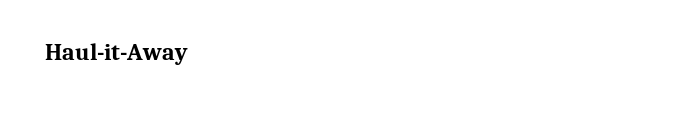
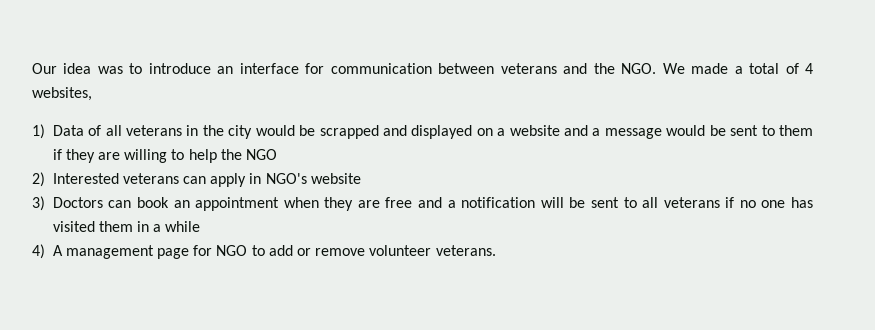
- Haul-it-Away
+ Our idea was to introduce an interface for communication between veterans and the NGO. We made a total of 4 websites,
+ 1) Data of all veterans in the city would be scrapped and displayed on a website and a message would be sent to them if they are willing to help the NGO
+ 2) Interested veterans can apply in NGO's website
+ 3) Doctors can book an appointment when they are free and a notification will be sent to all veterans if no one has visited them in a while
+ 4) A management page for NGO to add or remove volunteer veterans.

